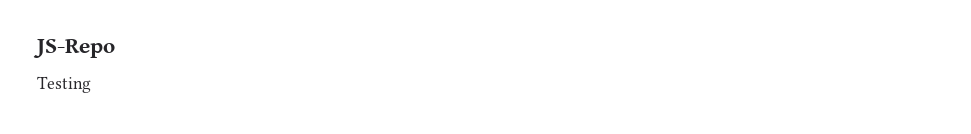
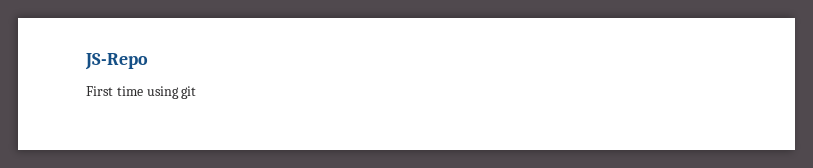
- Testing
+ First time using git

